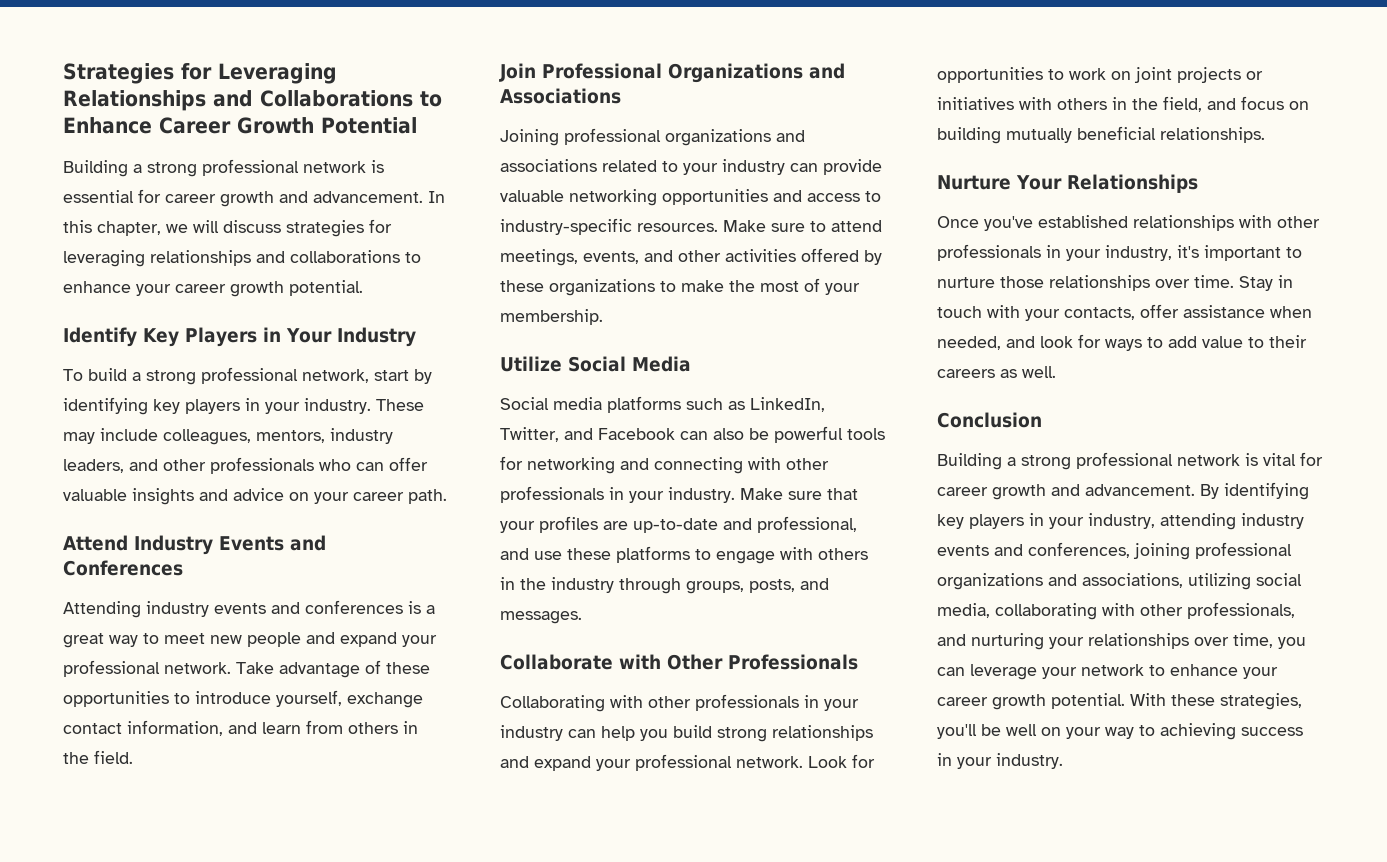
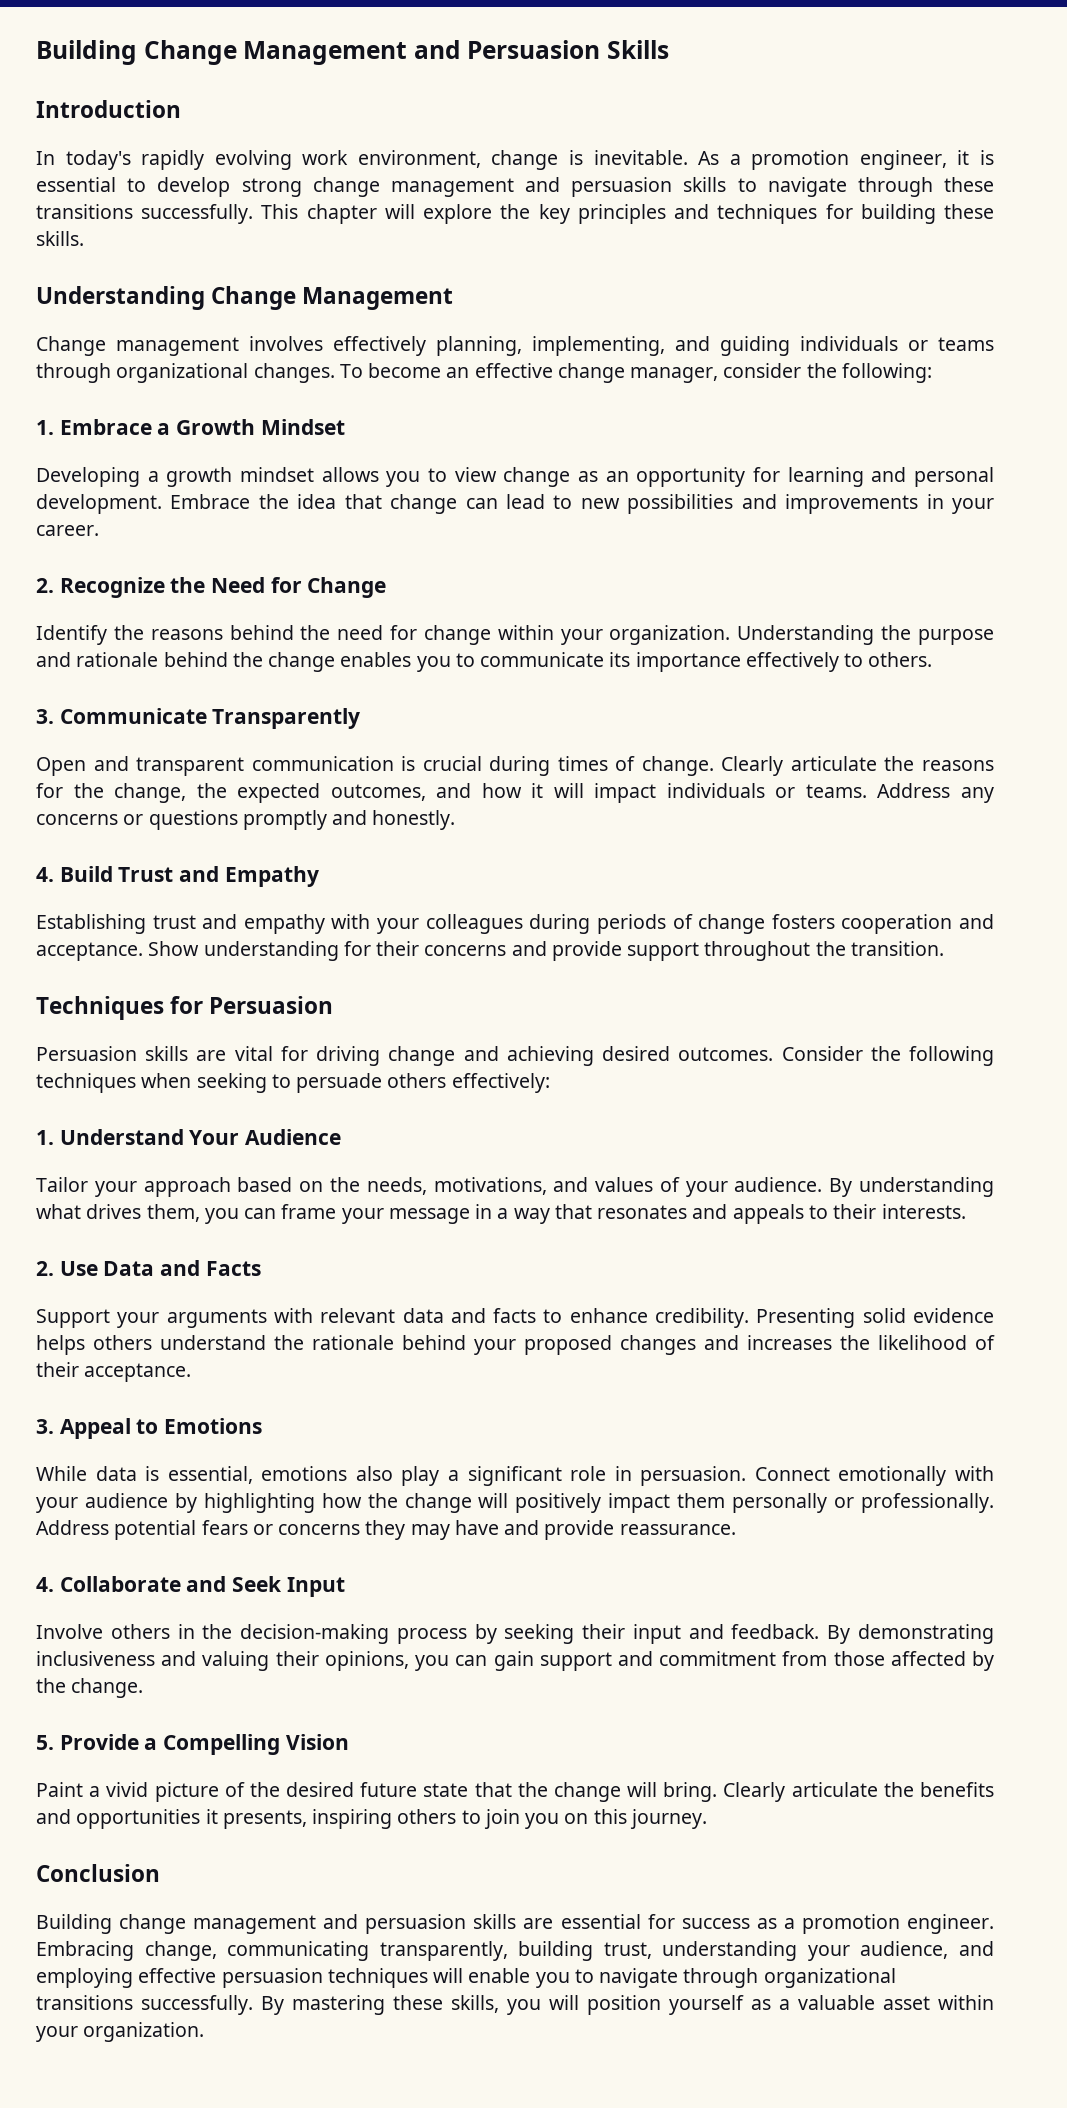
- Strategies for Leveraging Relationships and Collaborations to Enhance Career Growth Potential
- Building a strong professional network is essential for career growth and advancement. In this chapter, we will discuss strategies for leveraging relationships and collaborations to enhance your career growth potential.
- Identify Key Players in Your Industry
- To build a strong professional network, start by identifying key players in your industry. These may include colleagues, mentors, industry leaders, and other professionals who can offer valuable insights and advice on your career path.
- Attend Industry Events and Conferences
- Attending industry events and conferences is a great way to meet new people and expand your professional network. Take advantage of these opportunities to introduce yourself, exchange contact information, and learn from others in the field.
- Join Professional Organizations and Associations
- Joining professional organizations and associations related to your industry can provide valuable networking opportunities and access to industry-specific resources. Make sure to attend meetings, events, and other activities offered by these organizations to make the most of your membership.
- Utilize Social Media
- Social media platforms such as LinkedIn, Twitter, and Facebook can also be powerful tools for networking and connecting with other professionals in your industry. Make sure that your profiles are up-to-date and professional, and use these platforms to engage with others in the industry through groups, posts, and messages.
- Collaborate with Other Professionals
- Collaborating with other professionals in your industry can help you build strong relationships and expand your professional network. Look for opportunities to work on joint projects or initiatives with others in the field, and focus on building mutually beneficial relationships.
- Nurture Your Relationships
- Once you've established relationships with other professionals in your industry, it's important to nurture those relationships over time. Stay in touch with your contacts, offer assistance when needed, and look for ways to add value to their careers as well.
+ Building Change Management and Persuasion Skills
+ Introduction
+ In today's rapidly evolving work environment, change is inevitable. As a promotion engineer, it is essential to develop strong change management and persuasion skills to navigate through these transitions successfully. This chapter will explore the key principles and techniques for building these skills.
+ Understanding Change Management
+ Change management involves effectively planning, implementing, and guiding individuals or teams through organizational changes. To become an effective change manager, consider the following:
+ 1. Embrace a Growth Mindset
+ Developing a growth mindset allows you to view change as an opportunity for learning and personal development. Embrace the idea that change can lead to new possibilities and improvements in your career.
+ 2. Recognize the Need for Change
+ Identify the reasons behind the need for change within your organization. Understanding the purpose and rationale behind the change enables you to communicate its importance effectively to others.
+ 3. Communicate Transparently
+ Open and transparent communication is crucial during times of change. Clearly articulate the reasons for the change, the expected outcomes, and how it will impact individuals or teams. Address any concerns or questions promptly and honestly.
+ 4. Build Trust and Empathy
+ Establishing trust and empathy with your colleagues during periods of change fosters cooperation and acceptance. Show understanding for their concerns and provide support throughout the transition.
+ Techniques for Persuasion
+ Persuasion skills are vital for driving change and achieving desired outcomes. Consider the following techniques when seeking to persuade others effectively:
+ 1. Understand Your Audience
+ Tailor your approach based on the needs, motivations, and values of your audience. By understanding what drives them, you can frame your message in a way that resonates and appeals to their interests.
+ 2. Use Data and Facts
+ Support your arguments with relevant data and facts to enhance credibility. Presenting solid evidence helps others understand the rationale behind your proposed changes and increases the likelihood of their acceptance.
+ 3. Appeal to Emotions
+ While data is essential, emotions also play a significant role in persuasion. Connect emotionally with your audience by highlighting how the change will positively impact them personally or professionally. Address potential fears or concerns they may have and provide reassurance.
+ 4. Collaborate and Seek Input
+ Involve others in the decision-making process by seeking their input and feedback. By demonstrating inclusiveness and valuing their opinions, you can gain support and commitment from those affected by the change.
+ 5. Provide a Compelling Vision
+ Paint a vivid picture of the desired future state that the change will bring. Clearly articulate the benefits and opportunities it presents, inspiring others to join you on this journey.
  Conclusion
- Building a strong professional network is vital for career growth and advancement. By identifying key players in your industry, attending industry events and conferences, joining professional organizations and associations, utilizing social media, collaborating with other professionals, and nurturing your relationships over time, you can leverage your network to enhance your career growth potential. With these strategies, you'll be well on your way to achieving success in your industry.
+ Building change management and persuasion skills are essential for success as a promotion engineer. Embracing change, communicating transparently, building trust, understanding your audience, and employing effective persuasion techniques will enable you to navigate through organizational transitions successfully. By mastering these skills, you will position yourself as a valuable asset within your organization.

